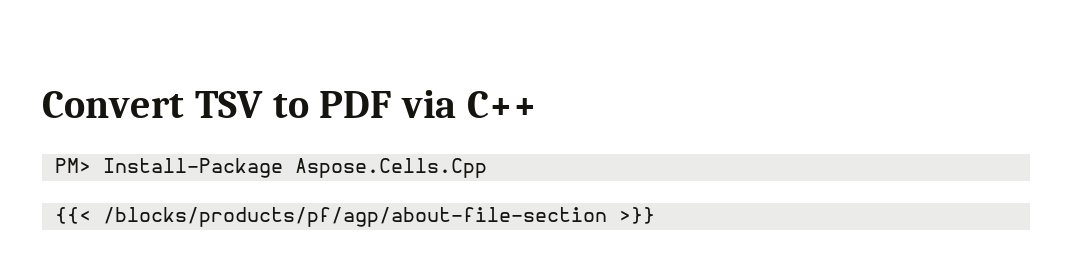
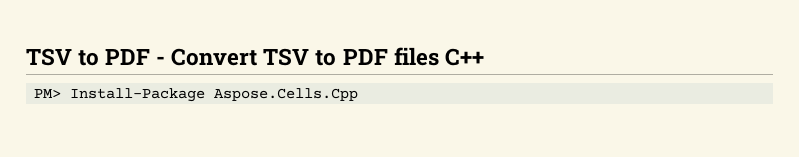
- Convert TSV to PDF via C++
+ TSV to PDF - Convert TSV to PDF files C++
- {{< /blocks/products/pf/agp/about-file-section >}}

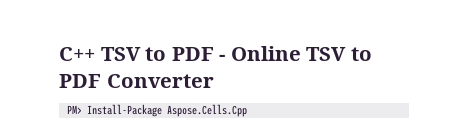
- TSV to PDF - Convert TSV to PDF files C++
+ C++ TSV to PDF - Online TSV to PDF Converter

